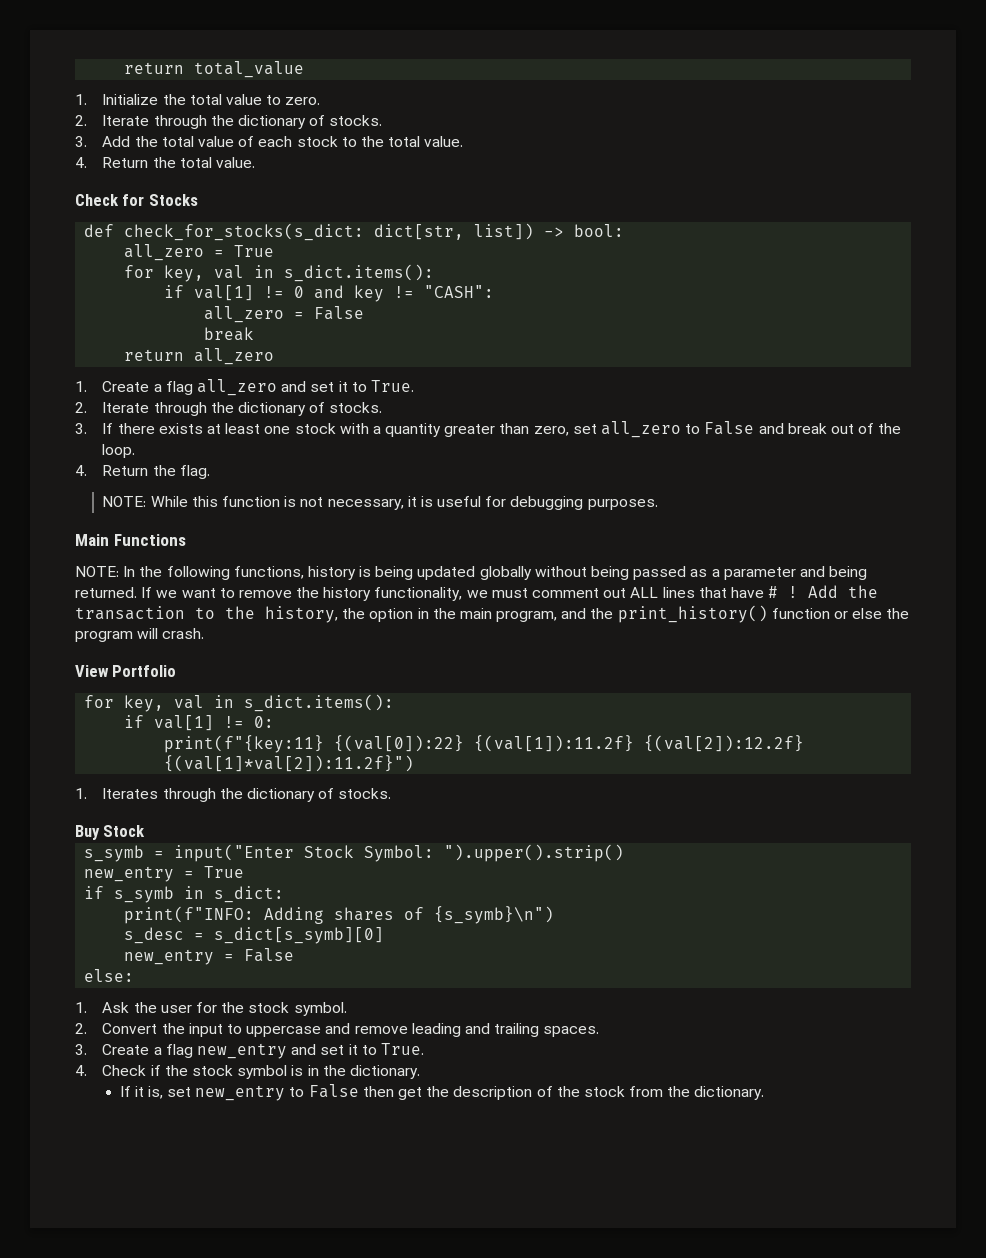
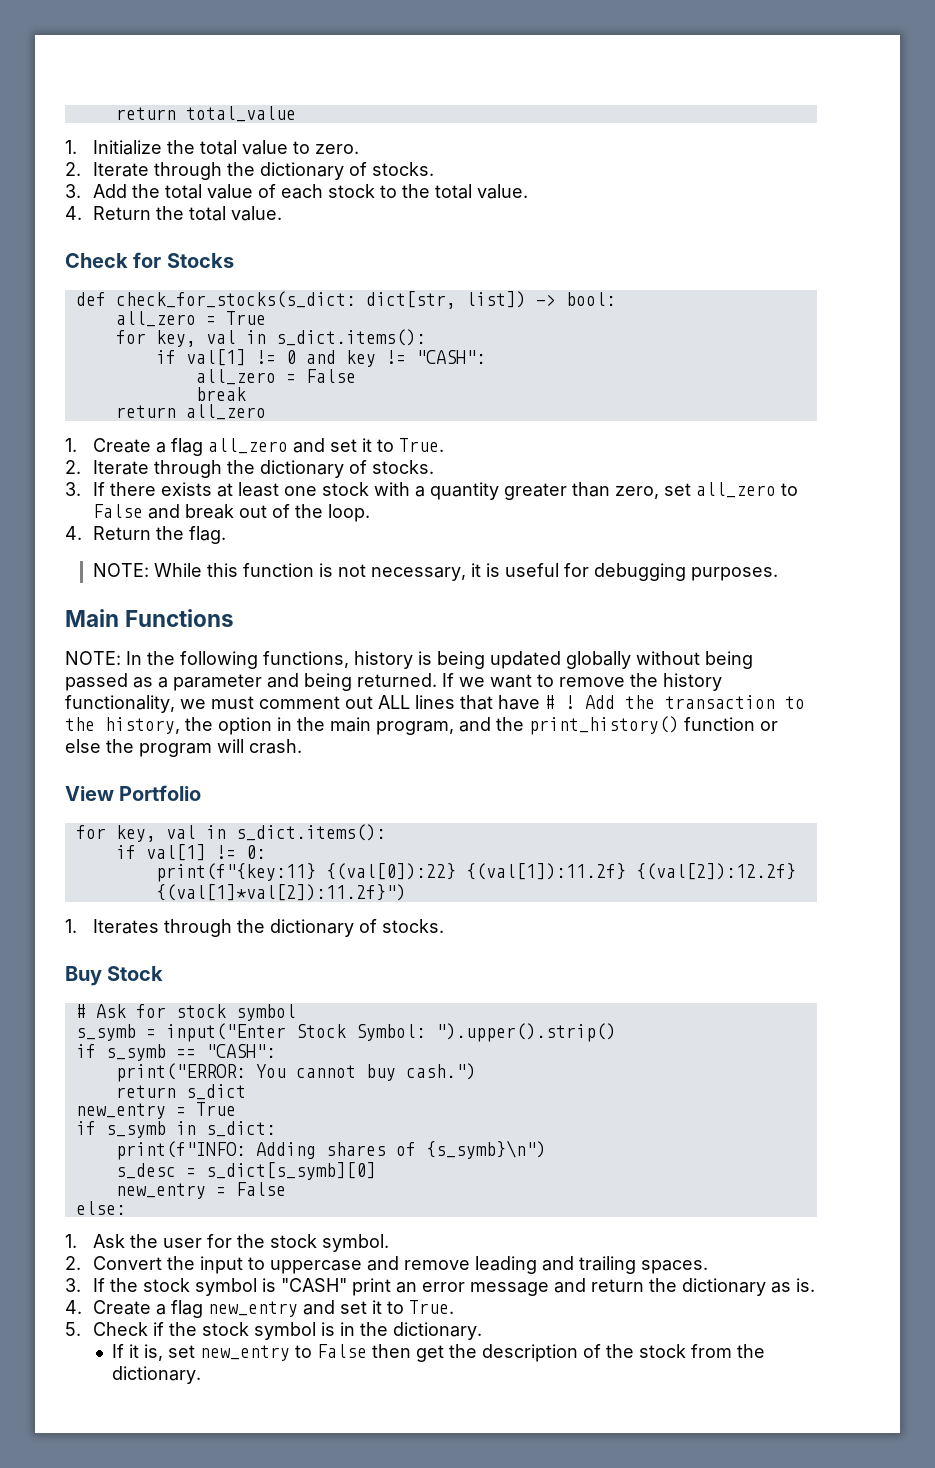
+ # Ask for stock symbol
+ if s_symb == "CASH":
+ print("ERROR: You cannot buy cash.")
+ return s_dict
- 3. Create a flag new_entry and set it to True.
+ 3. If the stock symbol is "CASH" print an error message and return the dictionary as is.
+ 4. Create a flag new_entry and set it to True.
- 4. Check if the stock symbol is in the dictionary.
+ 5. Check if the stock symbol is in the dictionary.

